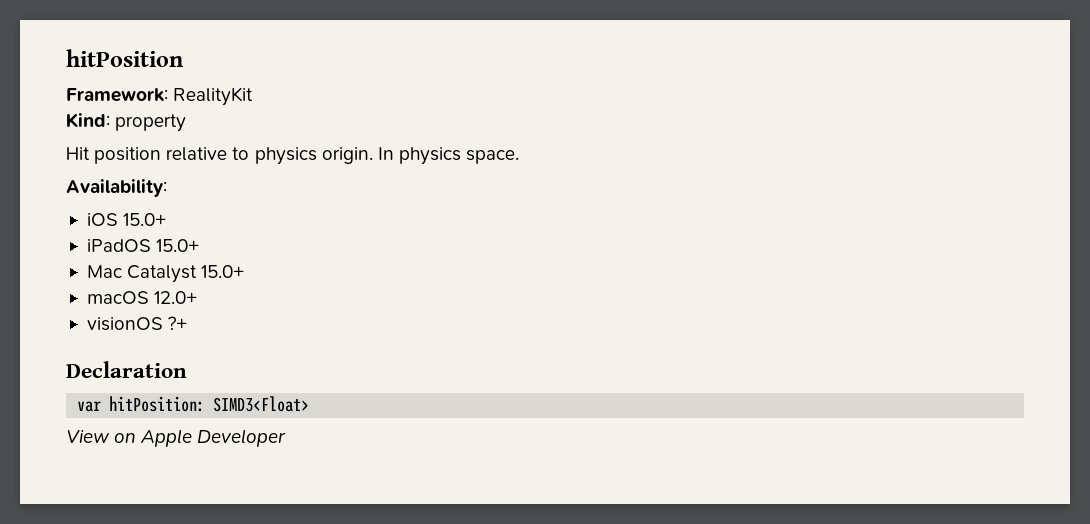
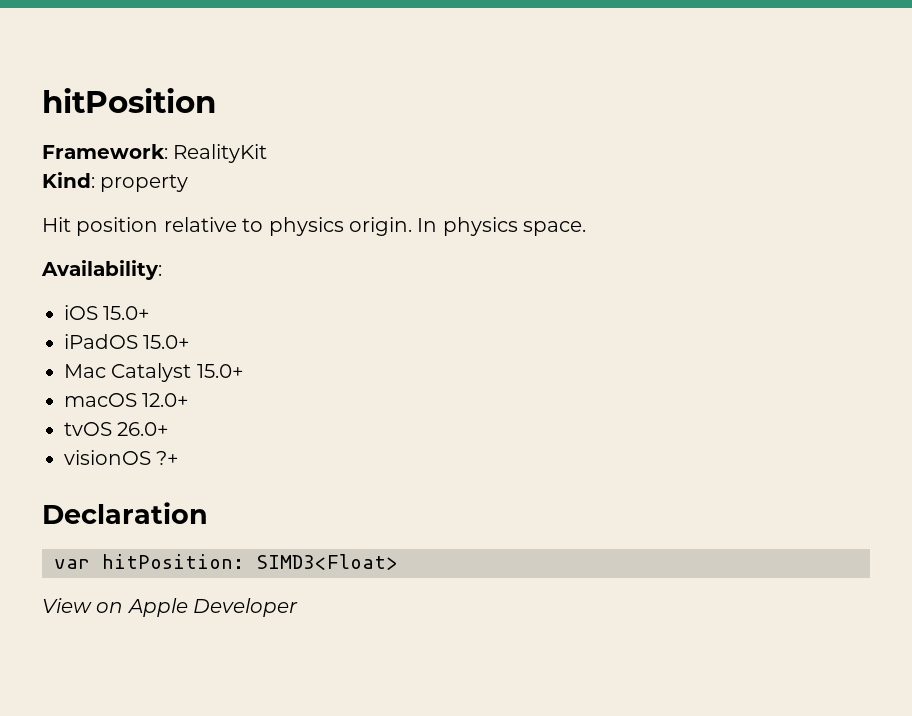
+ tvOS 26.0+

